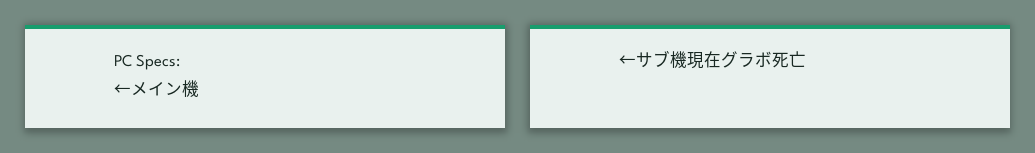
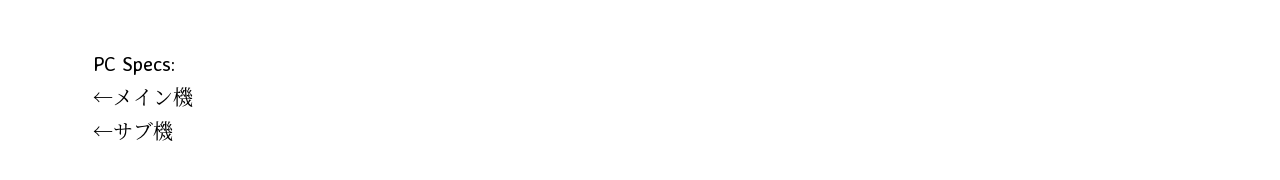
- ←サブ機現在グラボ死亡
+ ←サブ機

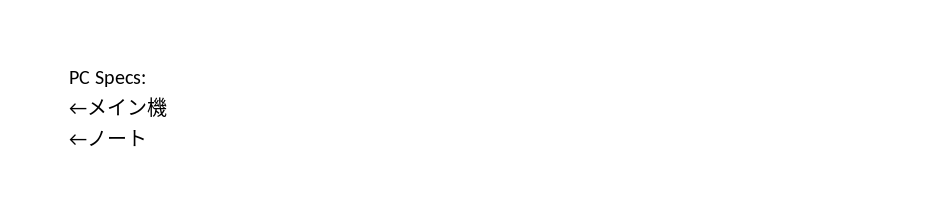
- ←サブ機
+ ←ノート

